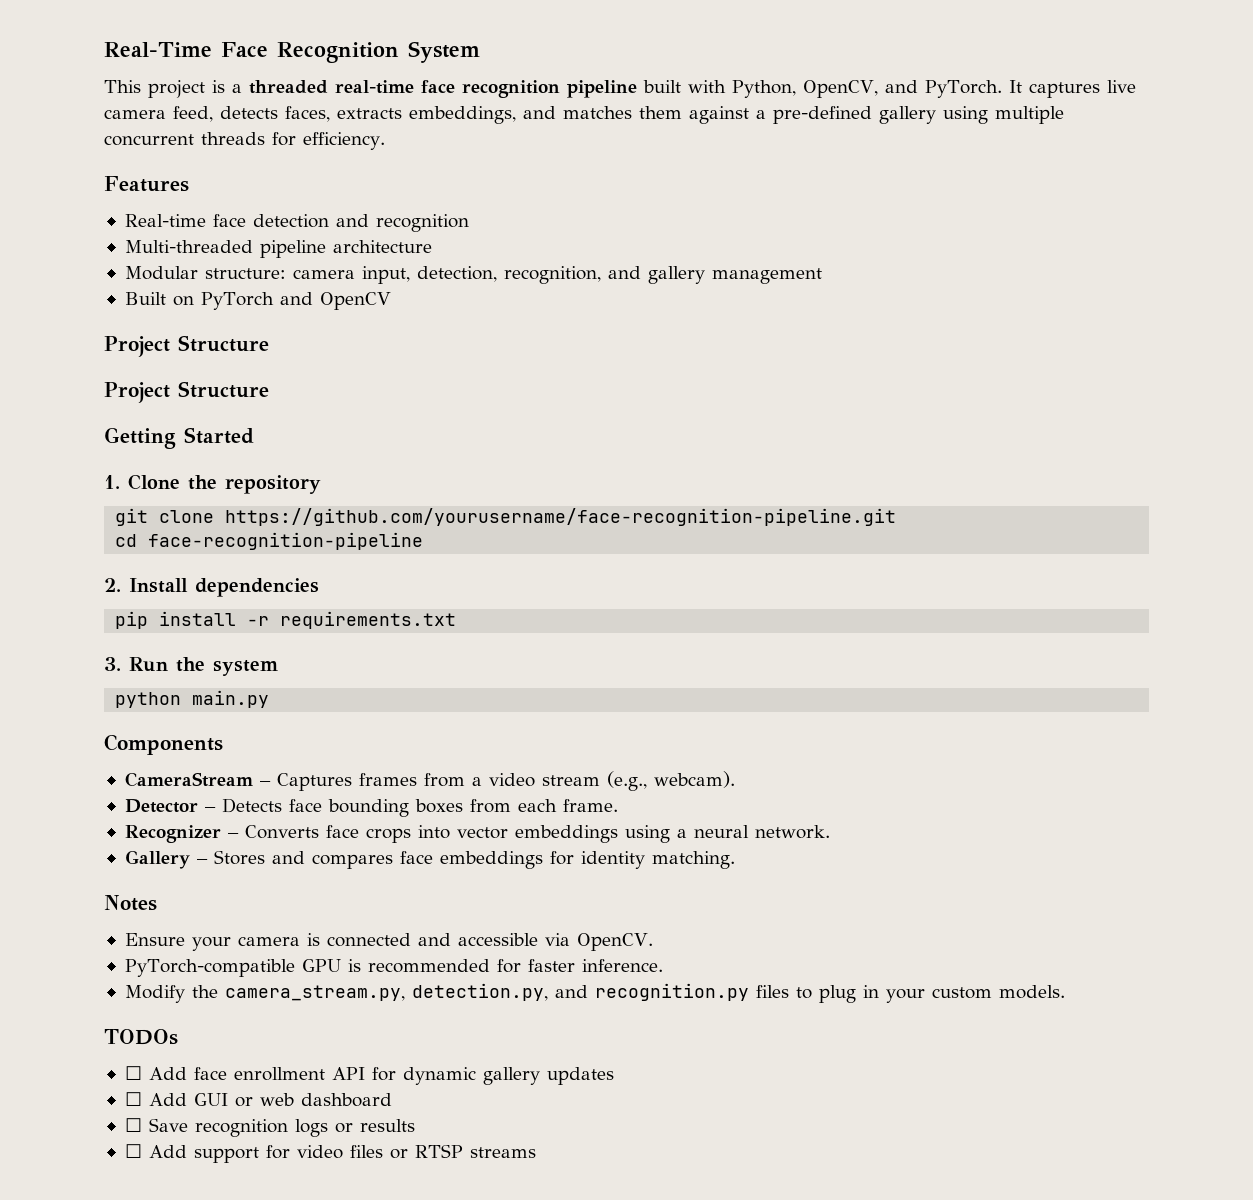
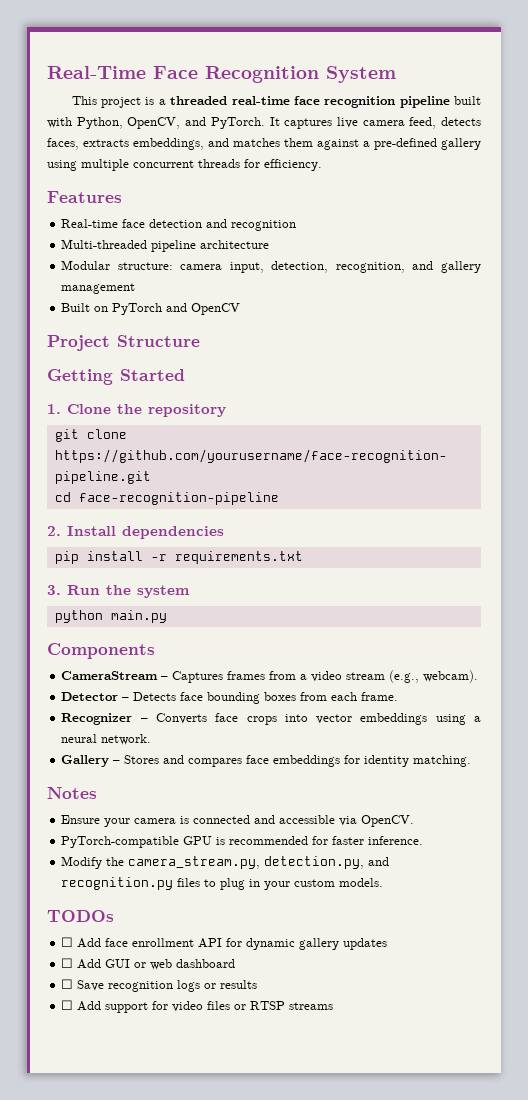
  Built on PyTorch and OpenCV
- Project Structure

